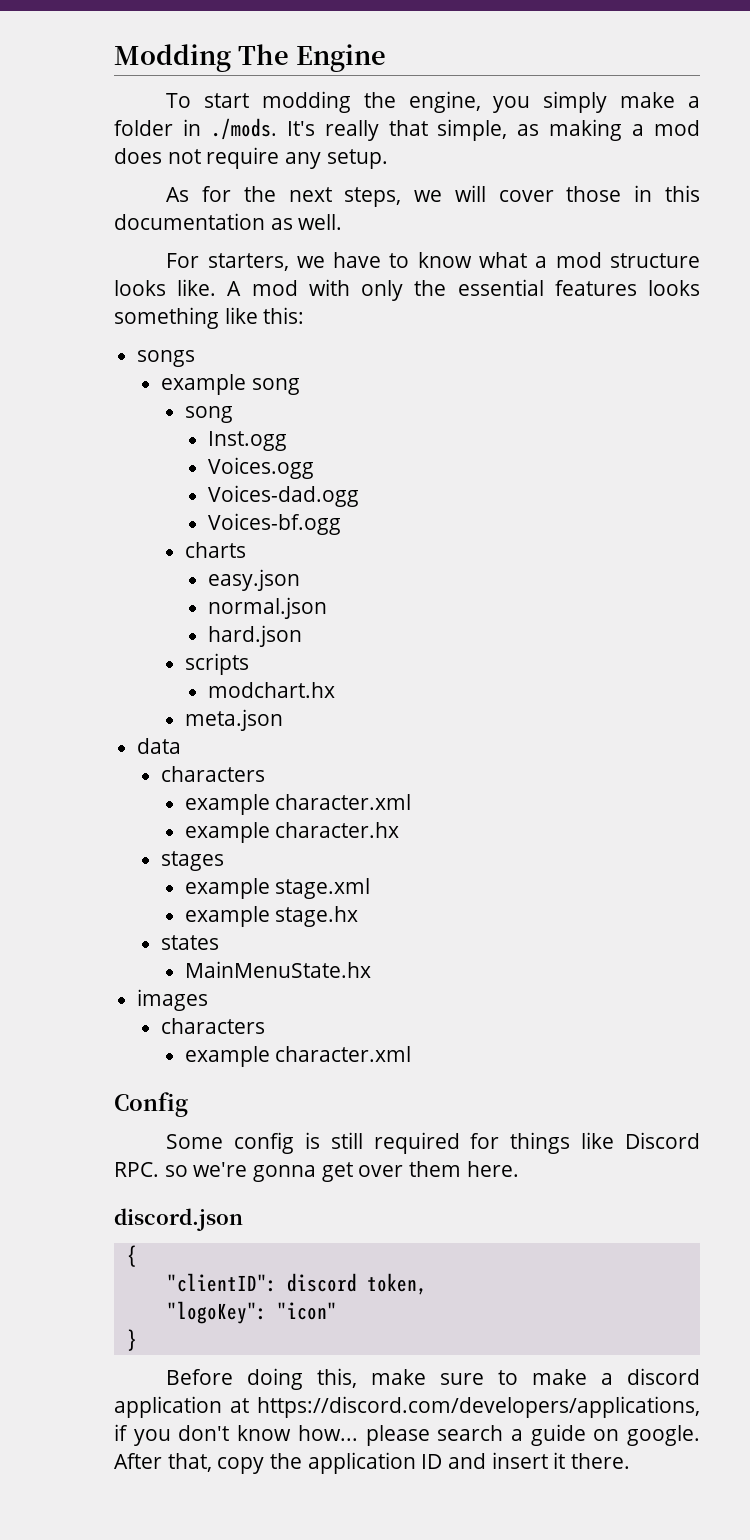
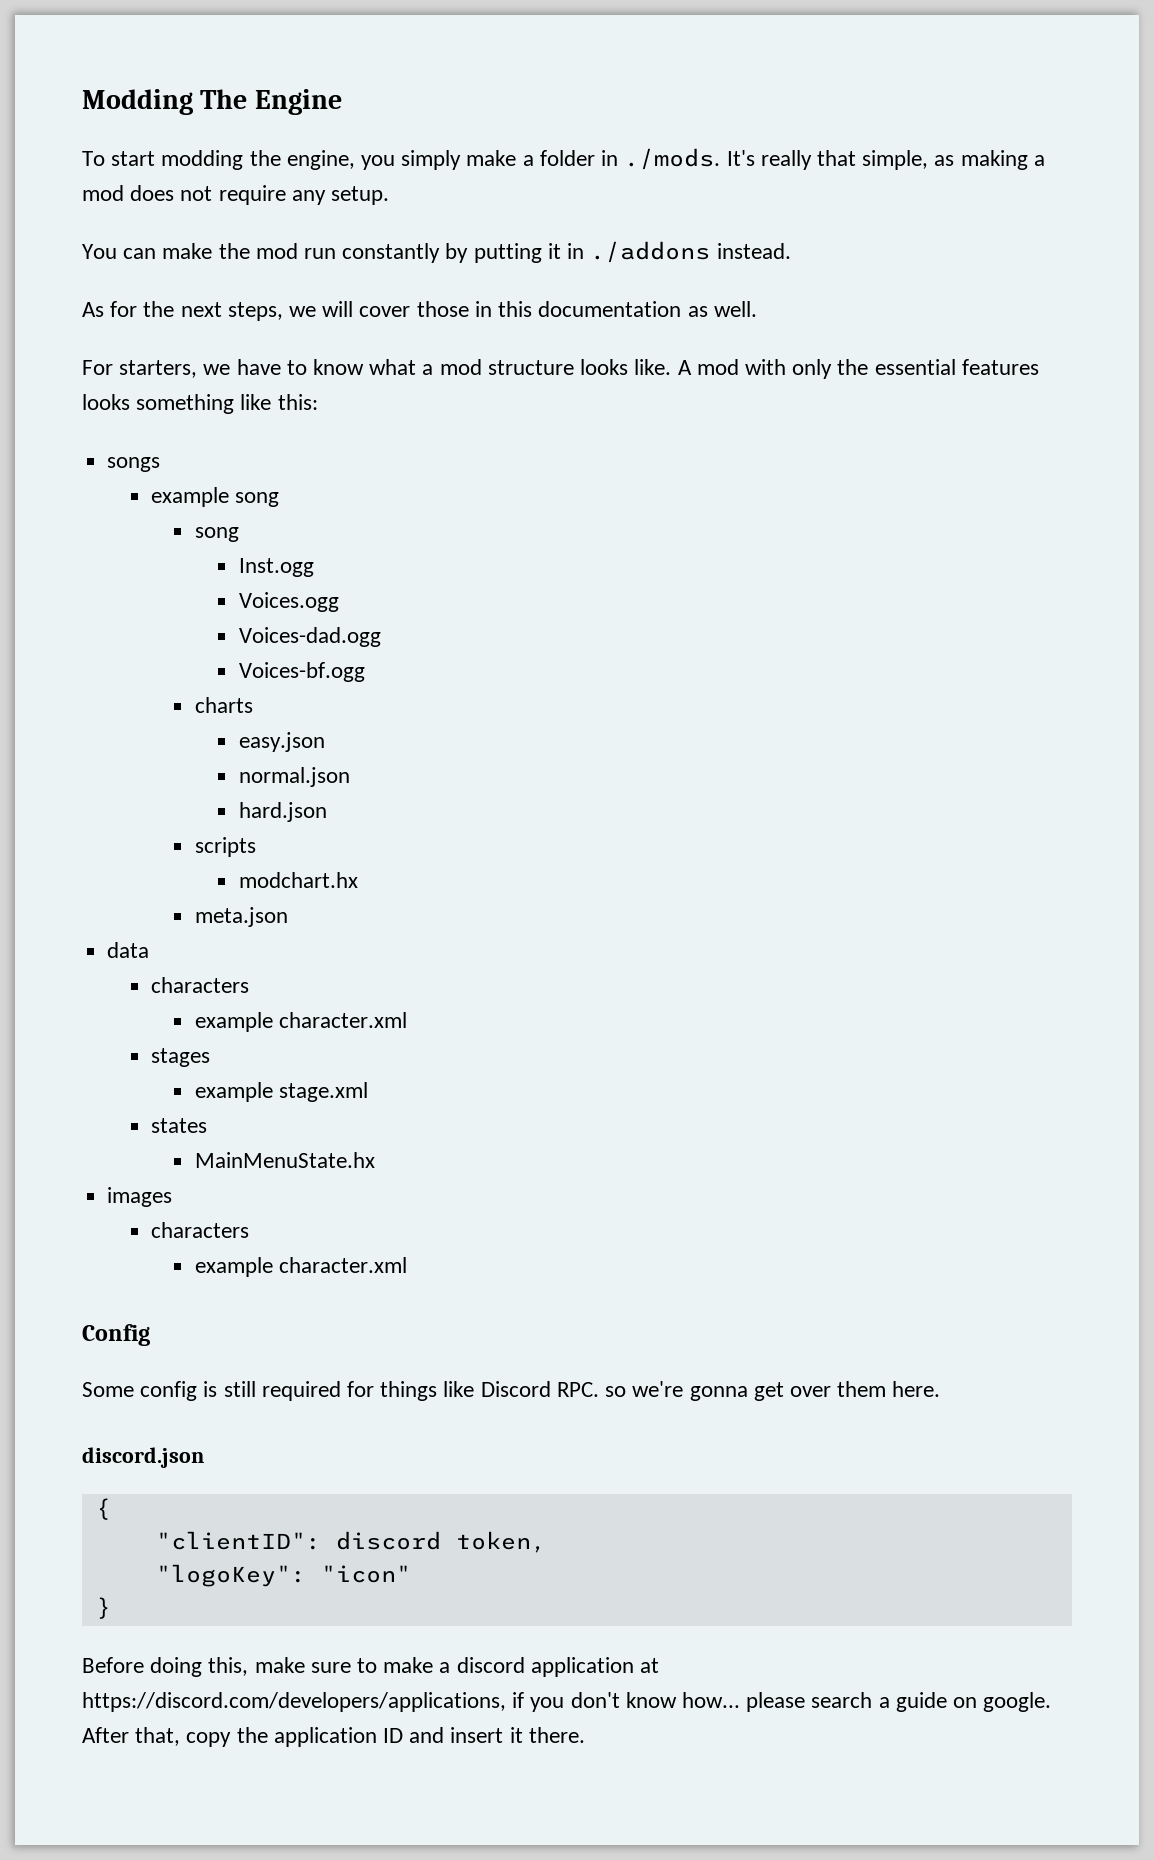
+ You can make the mod run constantly by putting it in ./addons instead.
- example character.hx
- example stage.hx

